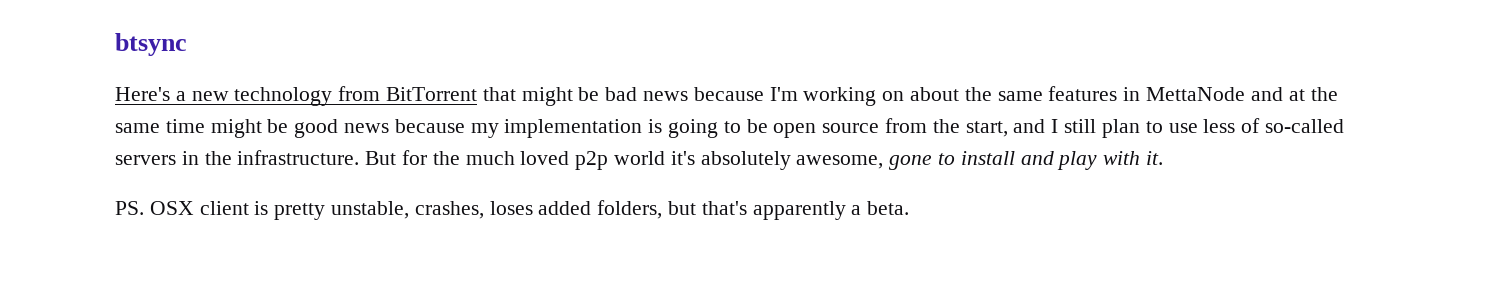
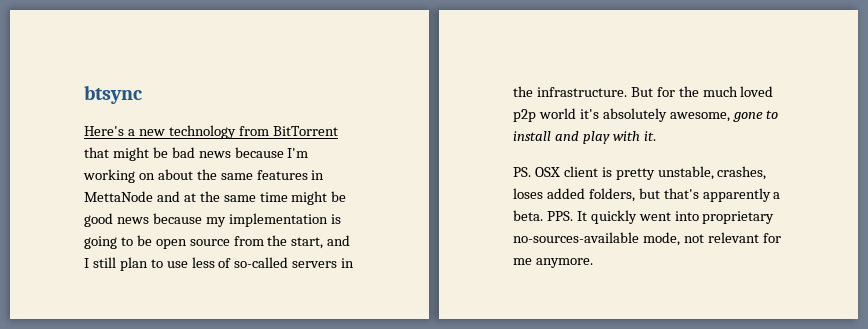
+ PPS. It quickly went into proprietary no-sources-available mode, not relevant for me anymore.

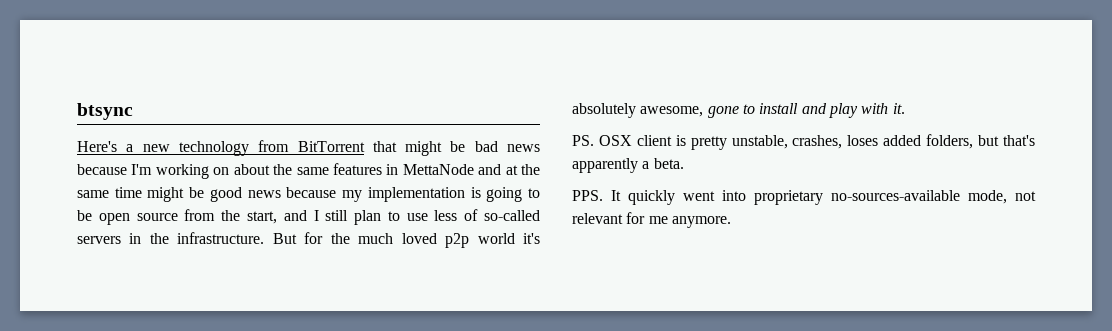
- PS. OSX client is pretty unstable, crashes, loses added folders, but that's apparently a beta. PPS. It quickly went into proprietary no-sources-available mode, not relevant for me anymore.
+ PS. OSX client is pretty unstable, crashes, loses added folders, but that's apparently a beta.
+ PPS. It quickly went into proprietary no-sources-available mode, not relevant for me anymore.

